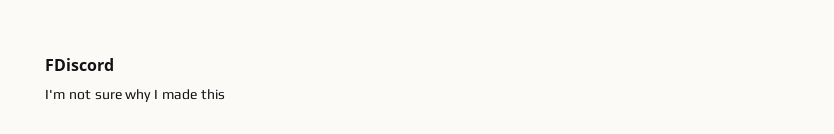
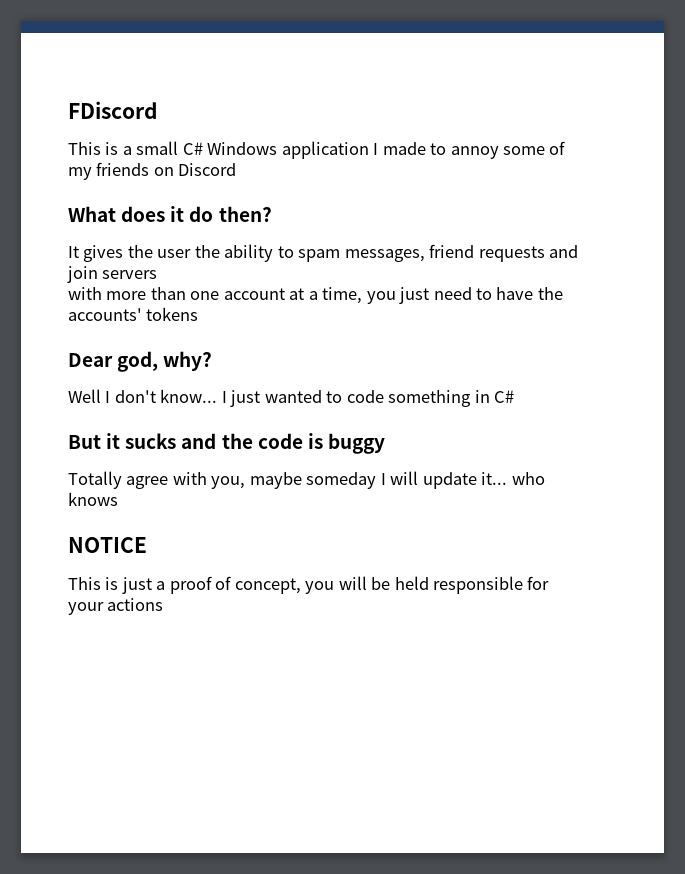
- I'm not sure why I made this
+ This is a small C# Windows application I made to annoy some of my friends on Discord
+ What does it do then?
+ It gives the user the ability to spam messages, friend requests and join servers
+ with more than one account at a time, you just need to have the accounts' tokens
+ Dear god, why?
+ Well I don't know... I just wanted to code something in C#
+ But it sucks and the code is buggy
+ Totally agree with you, maybe someday I will update it... who knows
+ NOTICE
+ This is just a proof of concept, you will be held responsible for your actions

